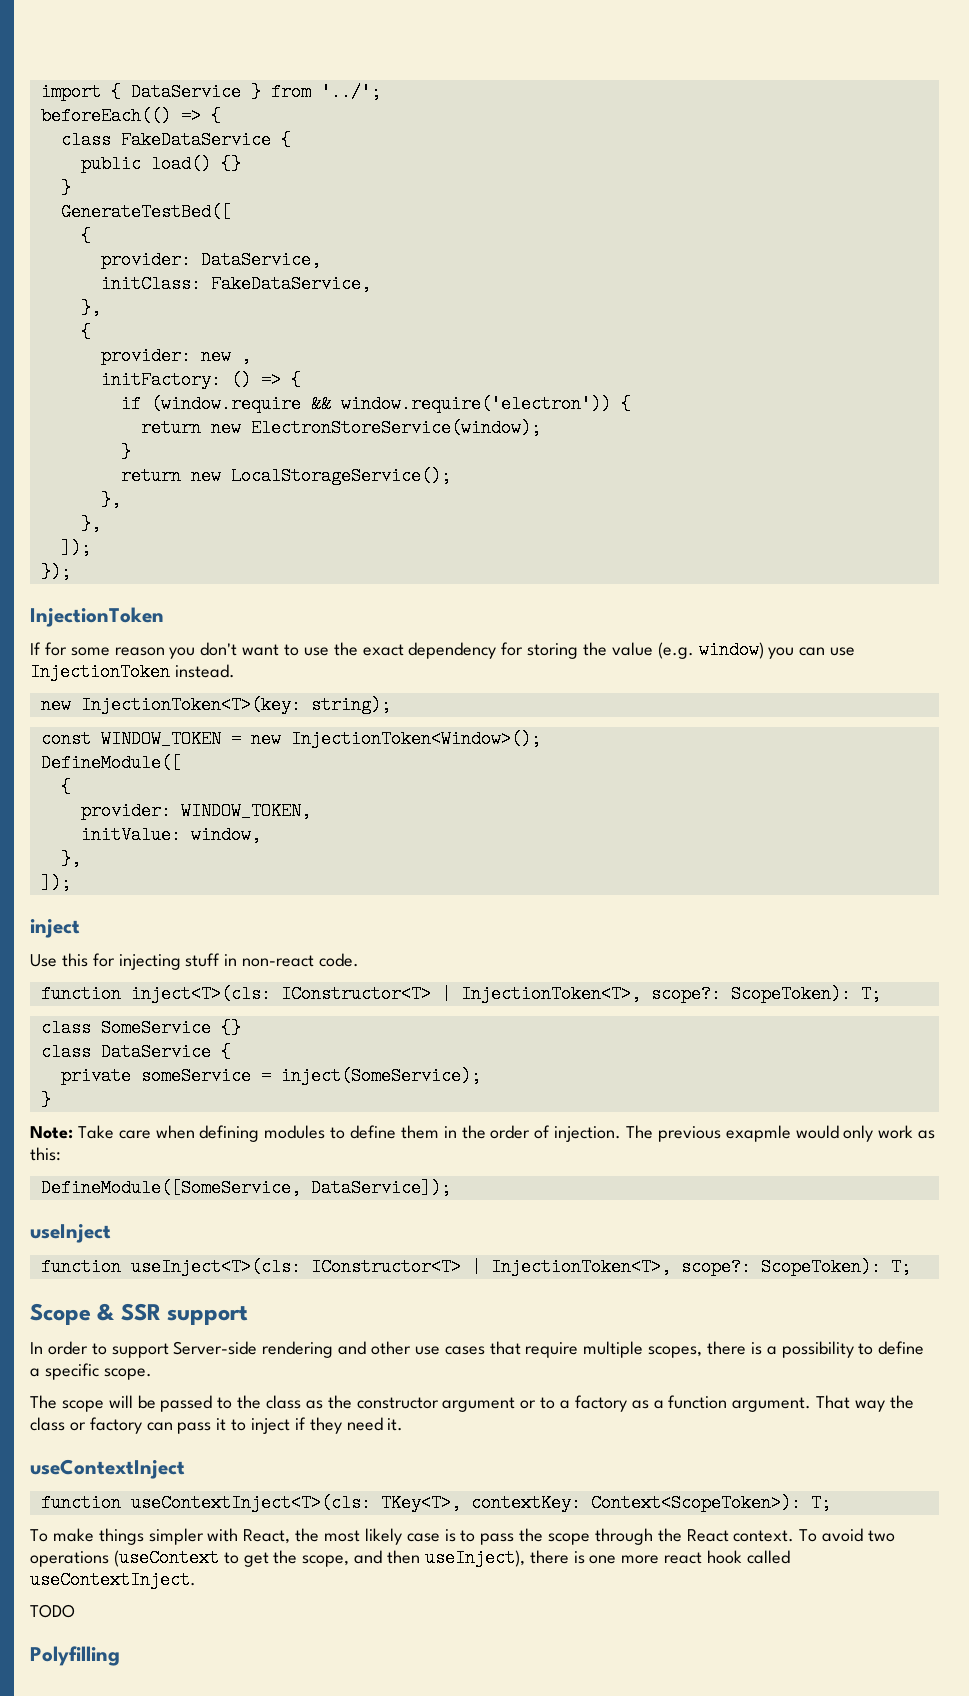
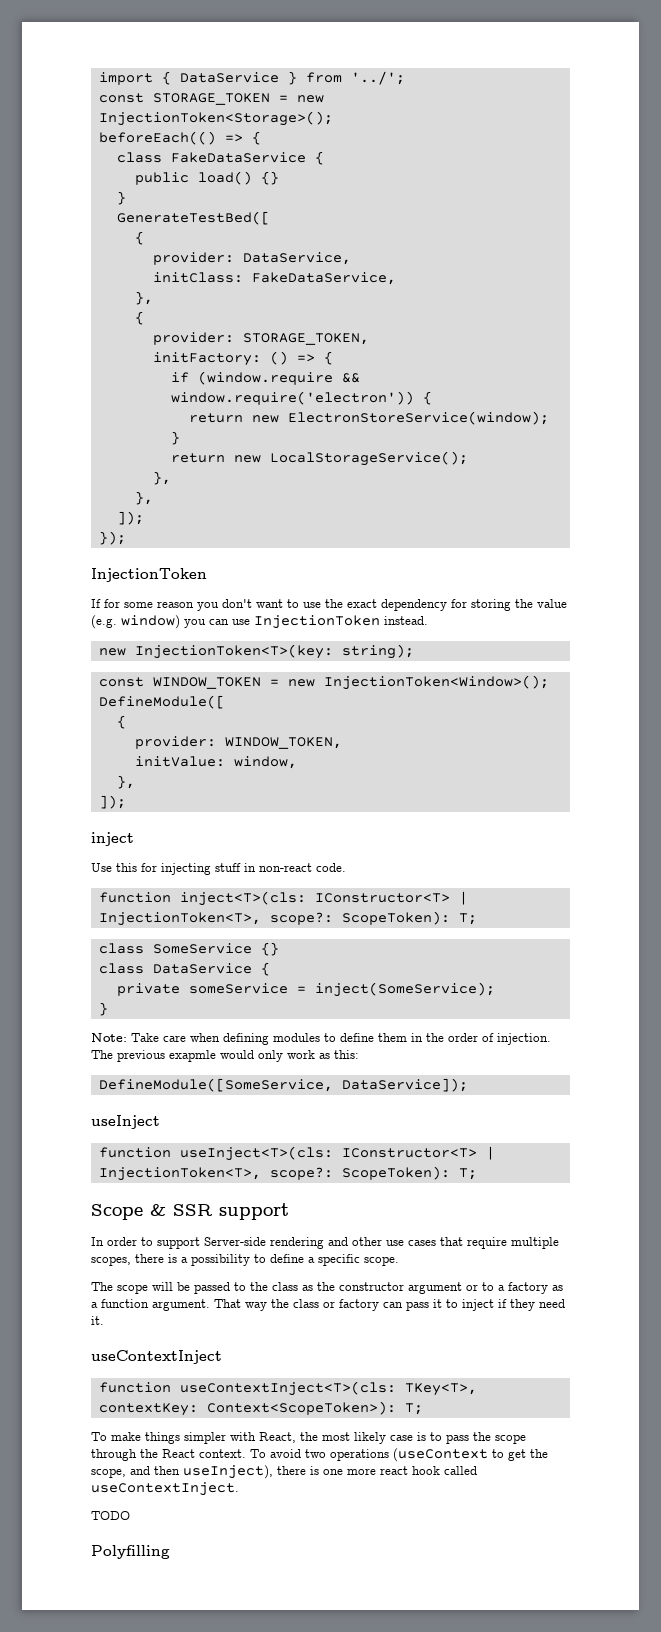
+ const STORAGE_TOKEN = new InjectionToken<Storage>();
- provider: new ,
+ provider: STORAGE_TOKEN,

